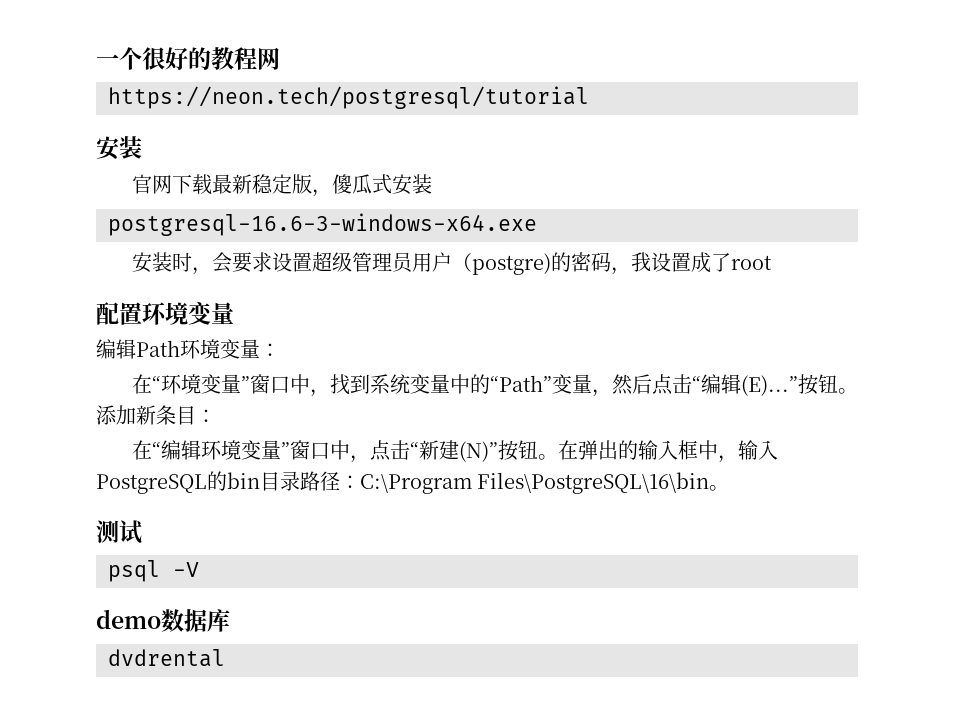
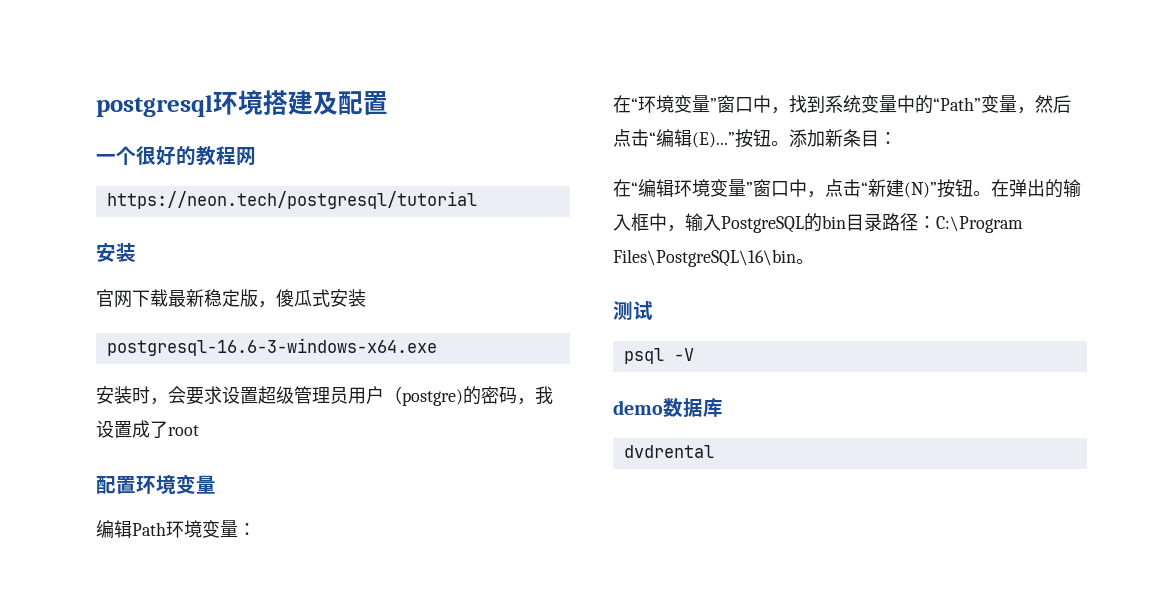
+ postgresql环境搭建及配置

